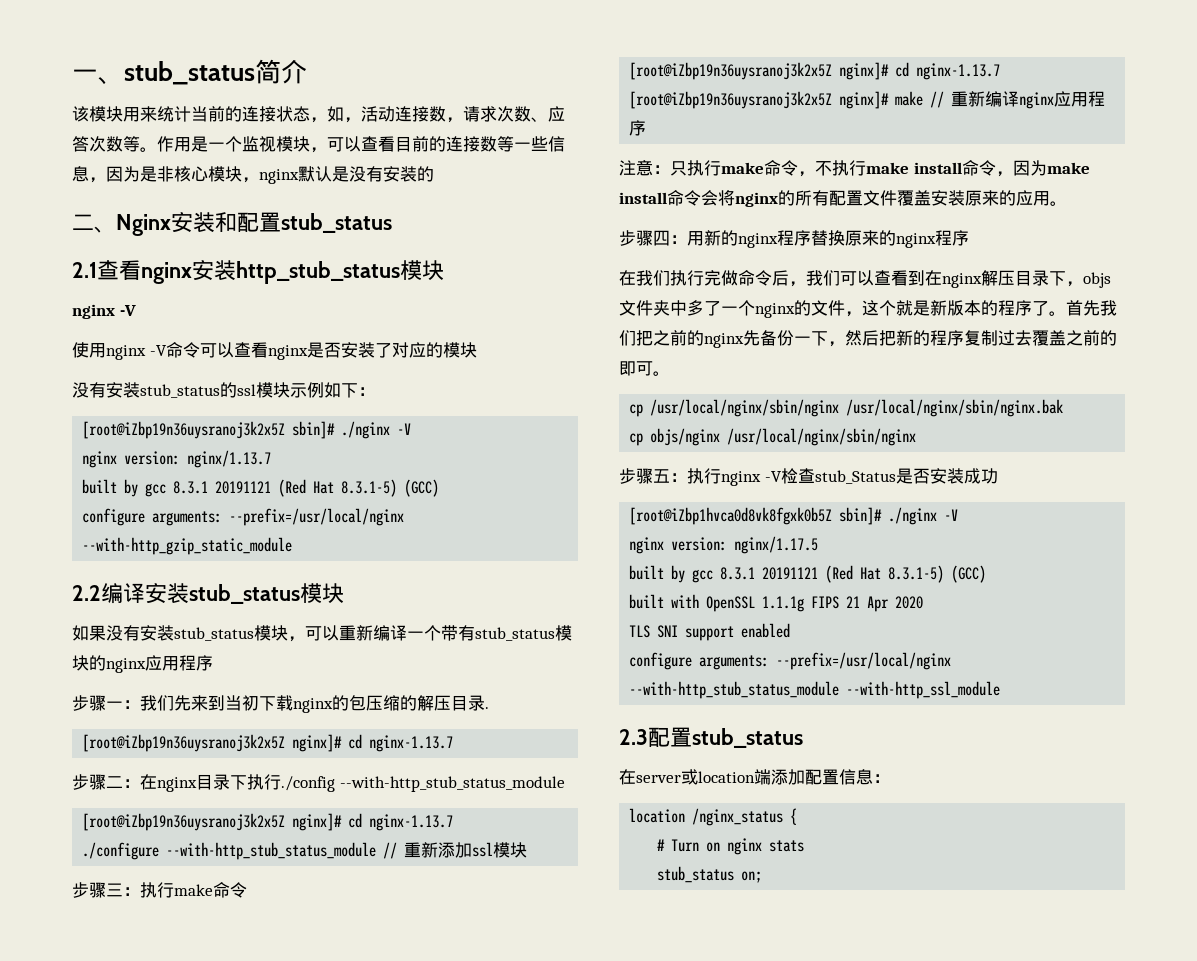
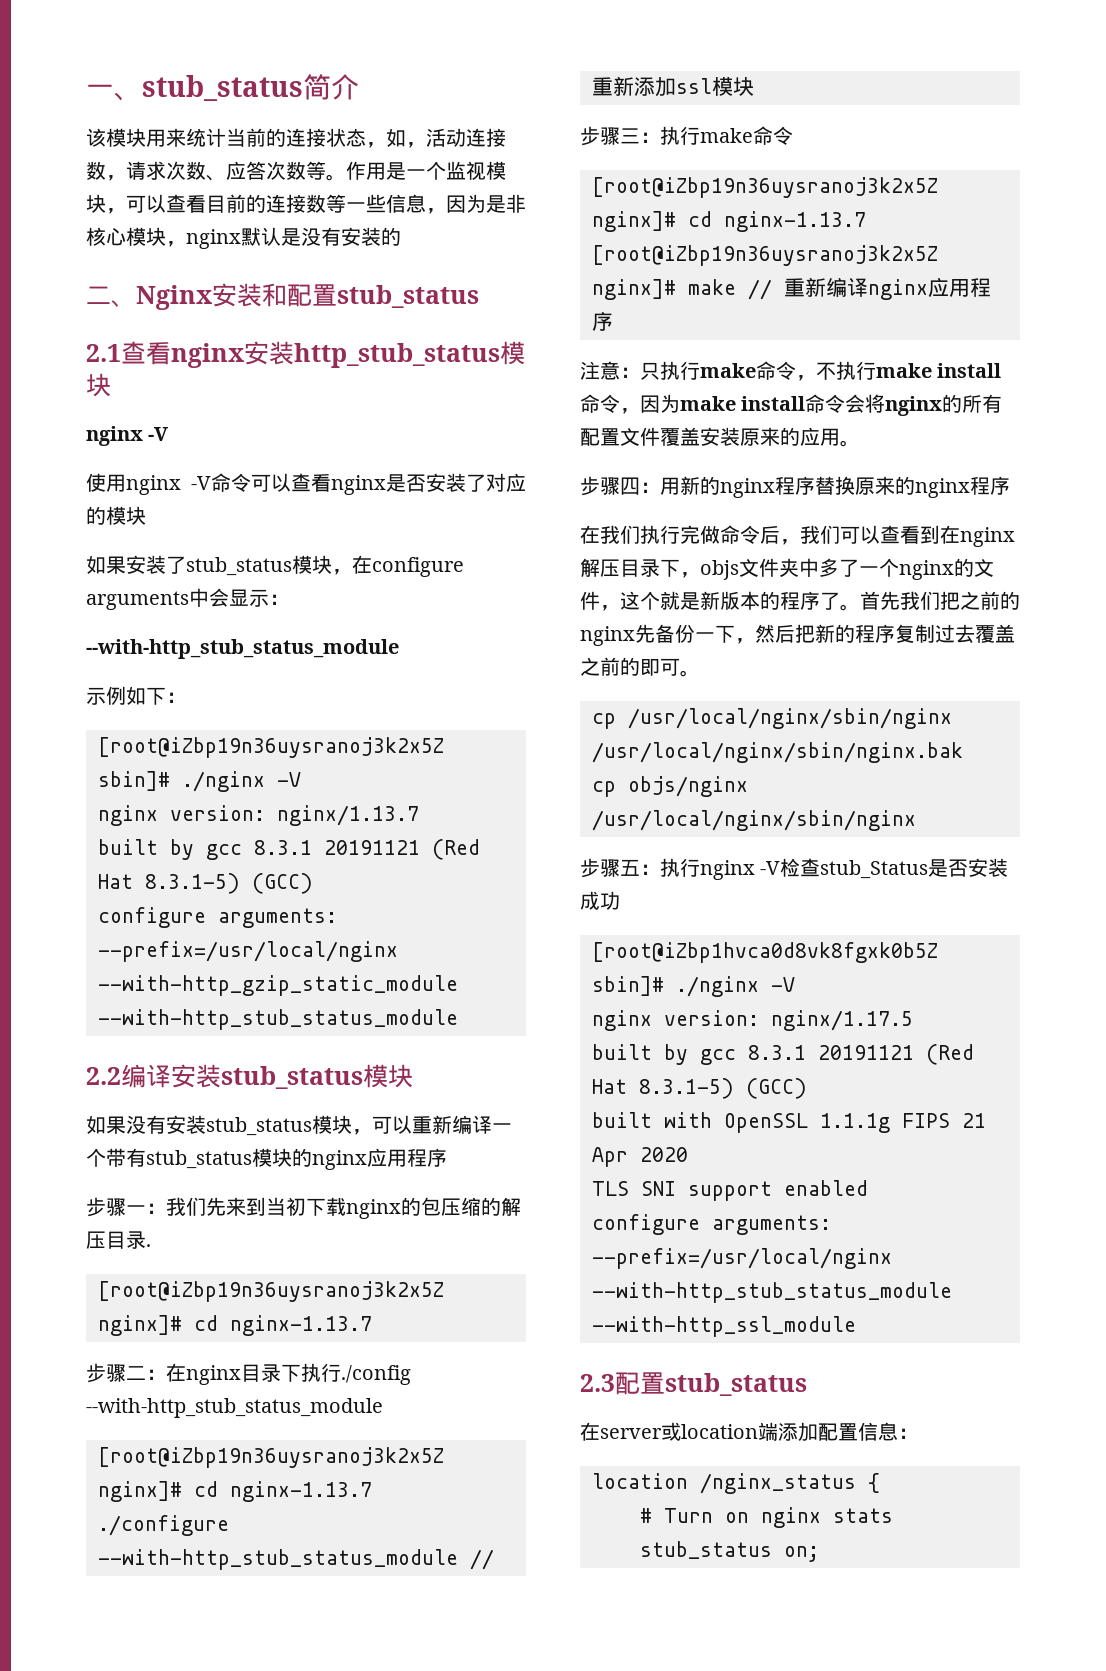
- 没有安装stub_status的ssl模块示例如下：
+ 如果安装了stub_status模块，在configure arguments中会显示：
+ --with-http_stub_status_module
+ 示例如下：
- configure arguments: --prefix=/usr/local/nginx --with-http_gzip_static_module
+ configure arguments: --prefix=/usr/local/nginx --with-http_gzip_static_module --with-http_stub_status_module

